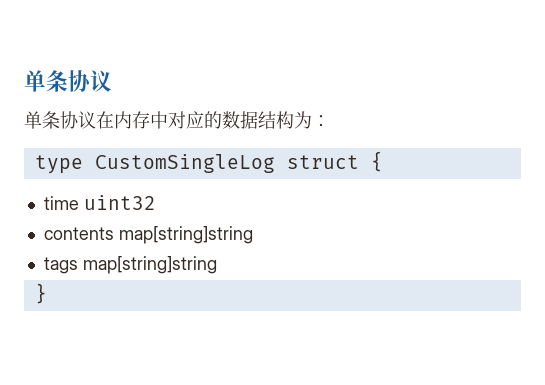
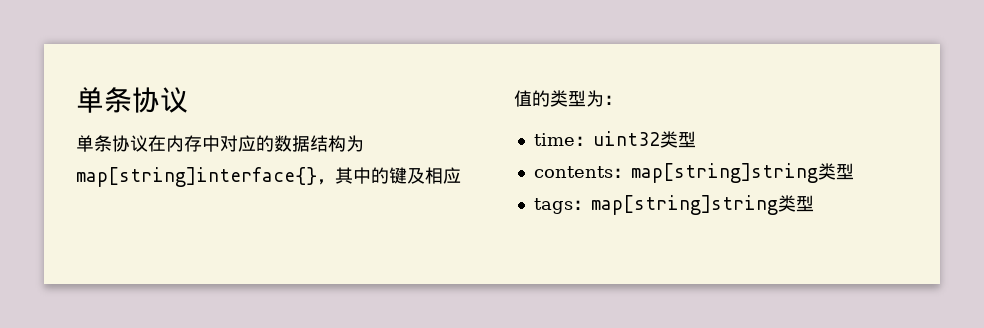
- 单条协议在内存中对应的数据结构为：
- type CustomSingleLog struct {
+ 单条协议在内存中对应的数据结构为map[string]interface{}，其中的键及相应值的类型为：
- time uint32
+ time：uint32类型
- contents map[string]string
+ contents：map[string]string类型
- tags map[string]string
- }
+ tags：map[string]string类型

